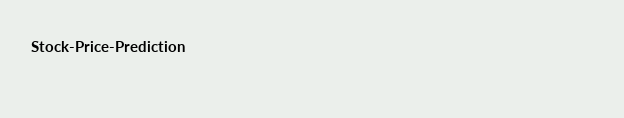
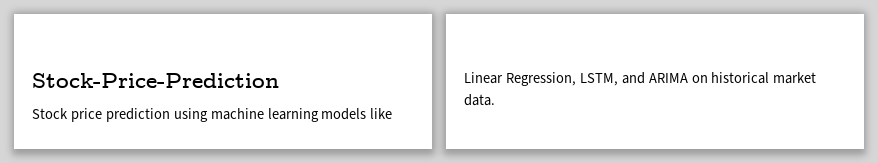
+ Stock price prediction using machine learning models like Linear Regression, LSTM, and ARIMA on historical market data.

